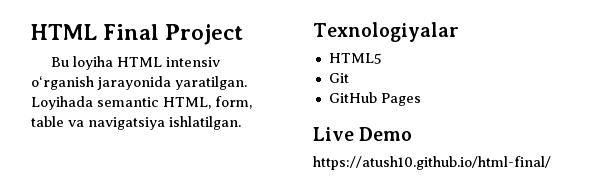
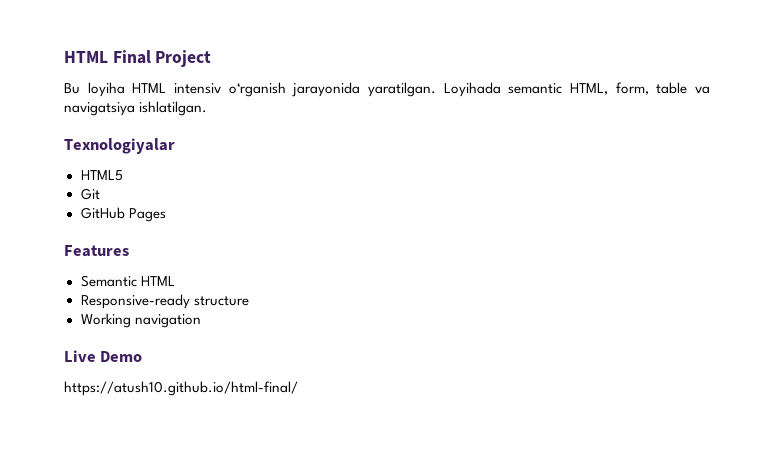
+ Features
+ Semantic HTML
+ Responsive-ready structure
+ Working navigation

